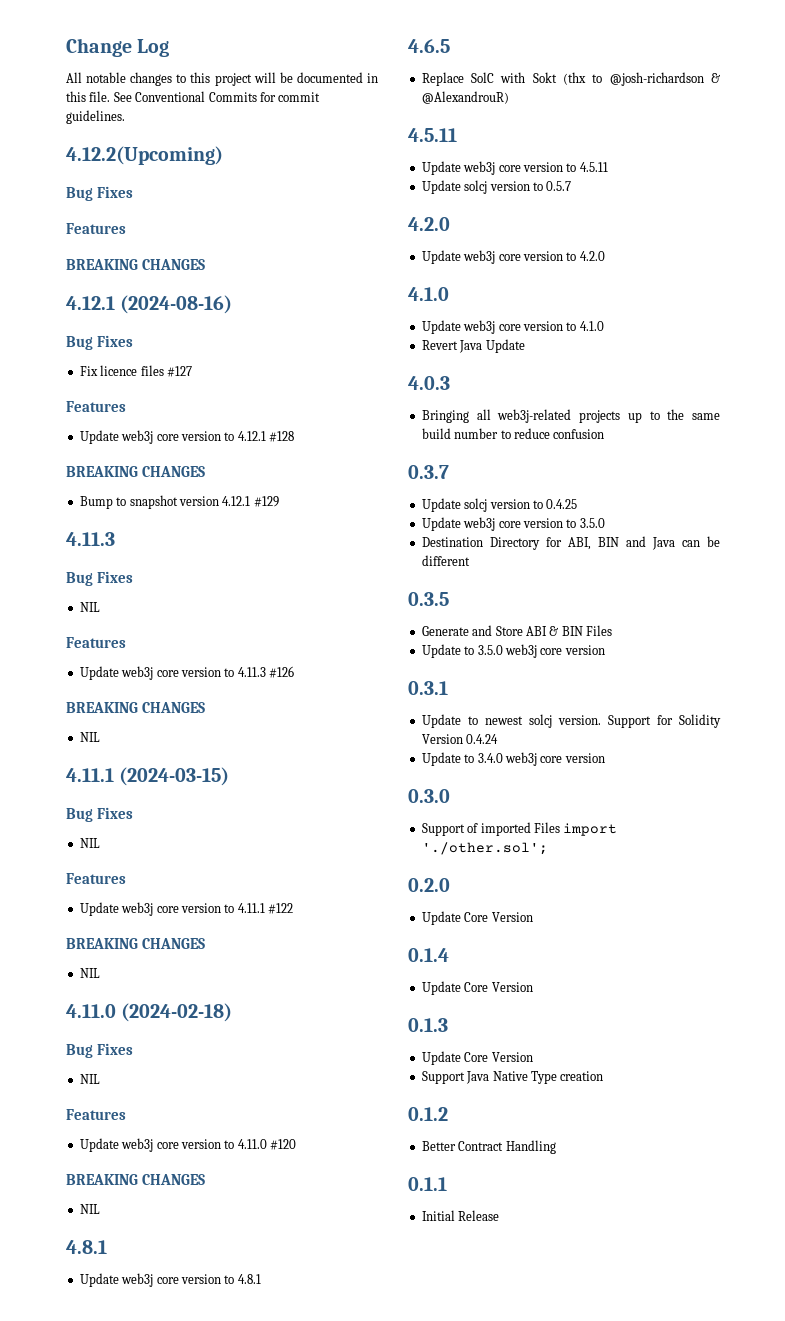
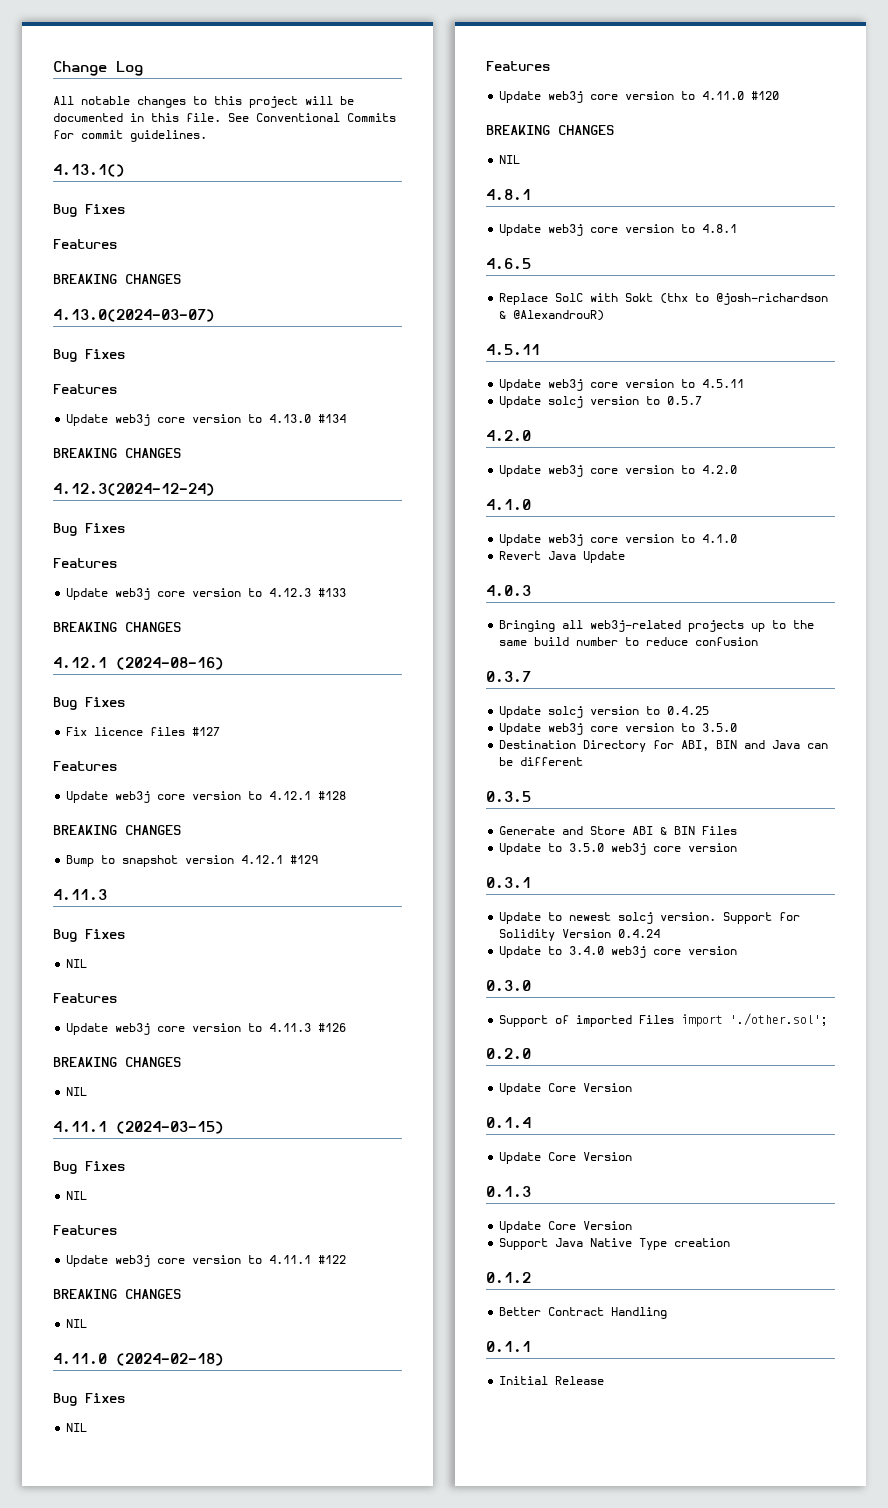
- 4.12.2(Upcoming)
+ 4.13.1()
+ 4.13.0(2024-03-07)
+ Bug Fixes
+ Features
+ Update web3j core version to 4.13.0 #134
+ BREAKING CHANGES
+ 4.12.3(2024-12-24)
+ Bug Fixes
+ Features
+ Update web3j core version to 4.12.3 #133
+ BREAKING CHANGES

